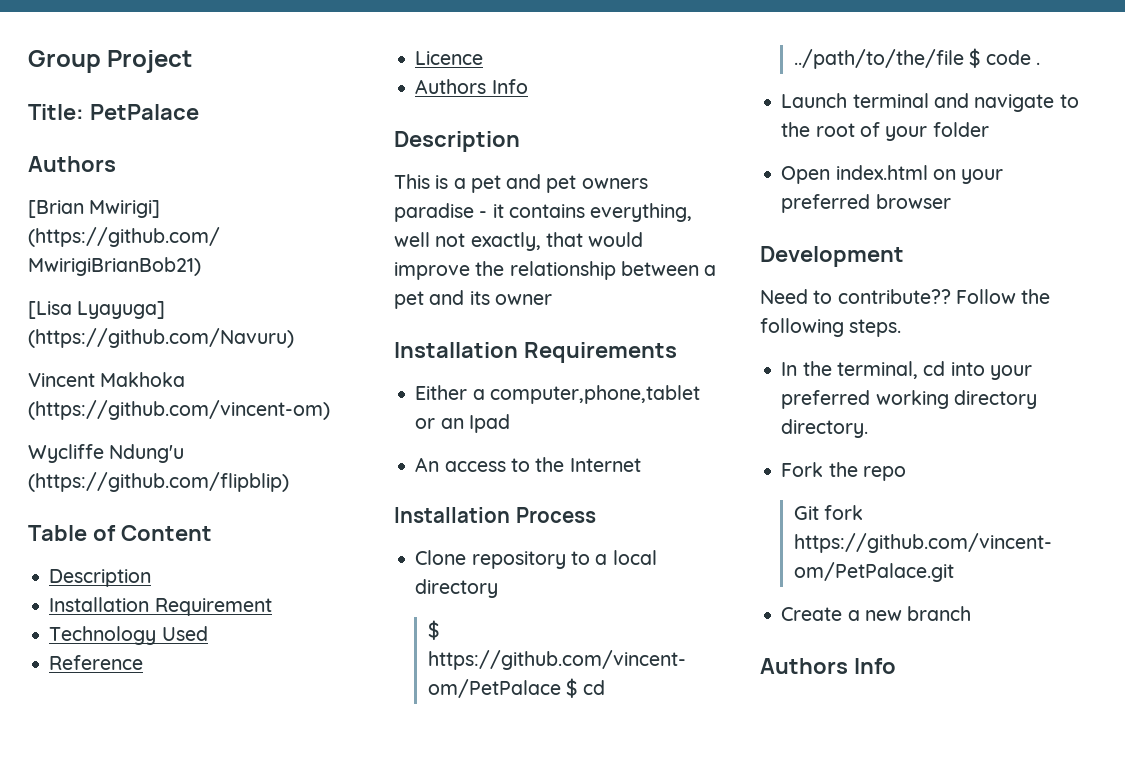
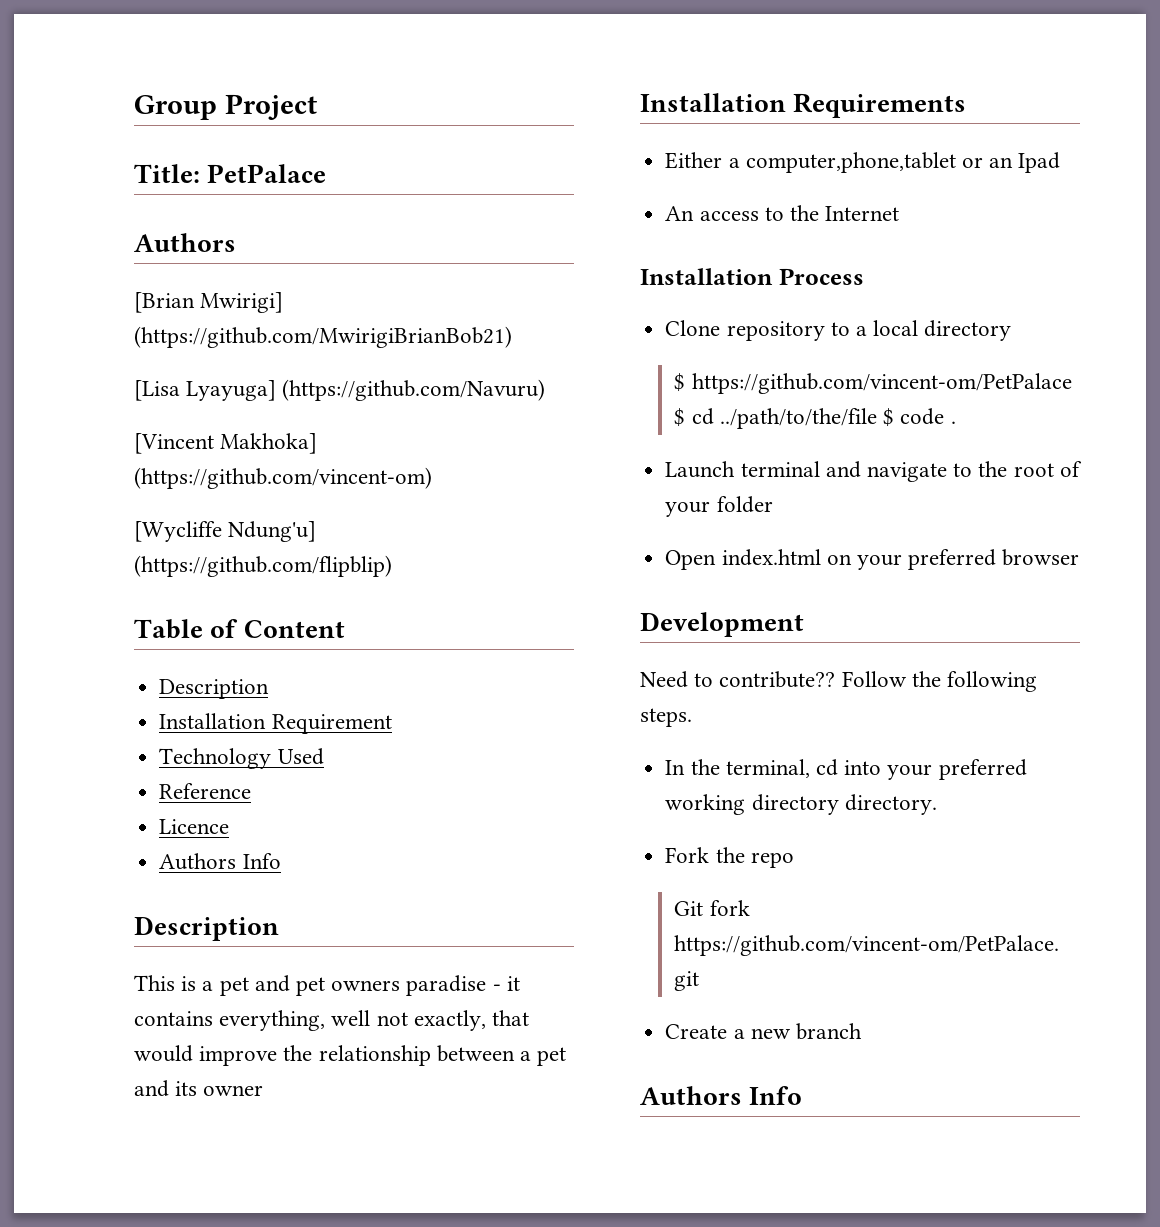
- Vincent Makhoka (https://github.com/vincent-om)
+ [Vincent Makhoka] (https://github.com/vincent-om)
- Wycliffe Ndung'u (https://github.com/flipblip)
+ [Wycliffe Ndung'u] (https://github.com/flipblip)

